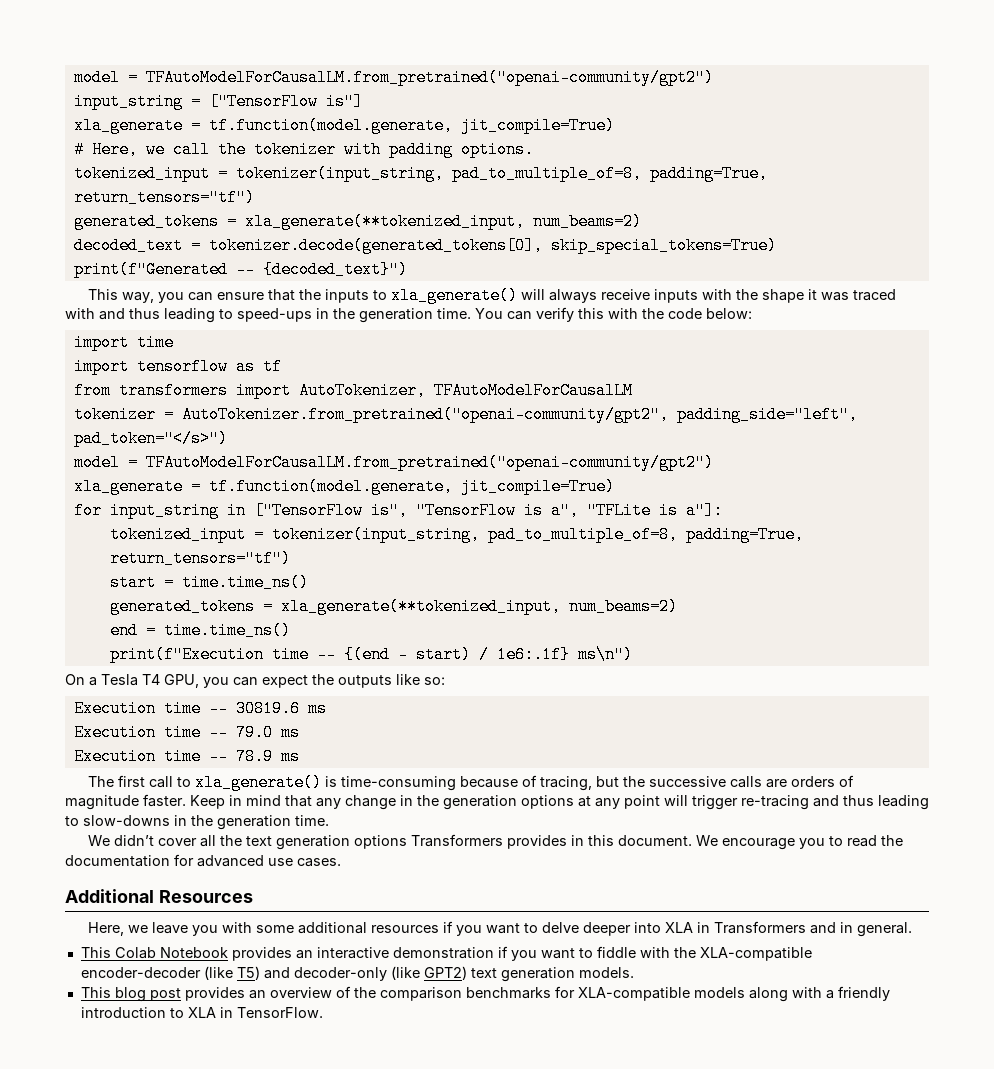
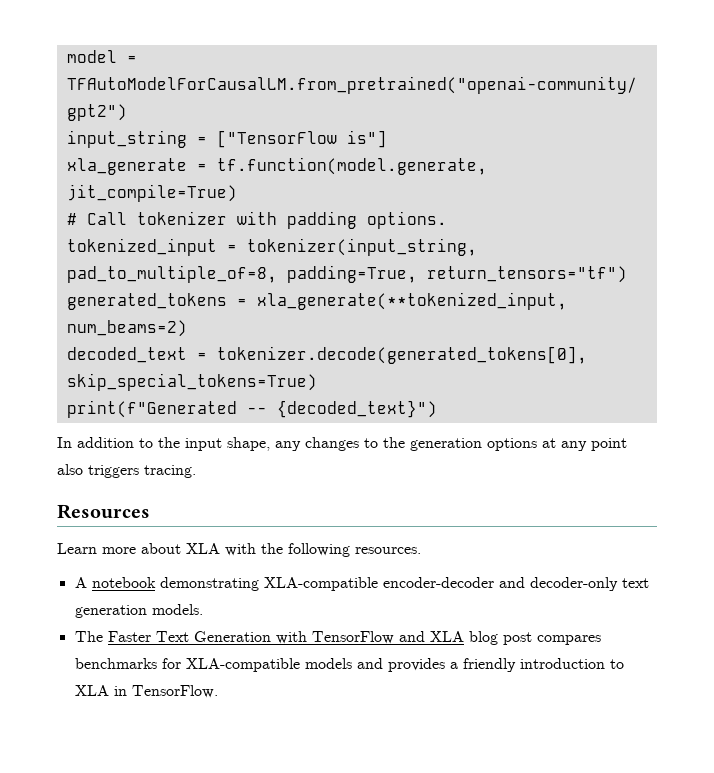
- # Here, we call the tokenizer with padding options.
+ # Call tokenizer with padding options.
- This way, you can ensure that the inputs to xla_generate() will always receive inputs with the shape it was traced with and thus leading to speed-ups in the generation time. You can verify this with the code below:
- import time
- import tensorflow as tf
- from transformers import AutoTokenizer, TFAutoModelForCausalLM
- tokenizer = AutoTokenizer.from_pretrained("openai-community/gpt2", padding_side="left", pad_token="</s>")
- model = TFAutoModelForCausalLM.from_pretrained("openai-community/gpt2")
- xla_generate = tf.function(model.generate, jit_compile=True)
- for input_string in ["TensorFlow is", "TensorFlow is a", "TFLite is a"]:
- tokenized_input = tokenizer(input_string, pad_to_multiple_of=8, padding=True, return_tensors="tf")
- start = time.time_ns()
- generated_tokens = xla_generate(**tokenized_input, num_beams=2)
- end = time.time_ns()
- print(f"Execution time -- {(end - start) / 1e6:.1f} ms\n")
- On a Tesla T4 GPU, you can expect the outputs like so:
- Execution time -- 30819.6 ms
- Execution time -- 79.0 ms
- Execution time -- 78.9 ms
- The first call to xla_generate() is time-consuming because of tracing, but the successive calls are orders of magnitude faster. Keep in mind that any change in the generation options at any point will trigger re-tracing and thus leading to slow-downs in the generation time.
- We didn’t cover all the text generation options Transformers provides in this document. We encourage you to read the documentation for advanced use cases.
- Additional Resources
- Here, we leave you with some additional resources if you want to delve deeper into XLA in Transformers and in general.
- This Colab Notebook provides an interactive demonstration if you want to fiddle with the XLA-compatible encoder-decoder (like T5) and decoder-only (like GPT2) text generation models.
- This blog post provides an overview of the comparison benchmarks for XLA-compatible models along with a friendly introduction to XLA in TensorFlow.
+ In addition to the input shape, any changes to the generation options at any point also triggers tracing.
+ Resources
+ Learn more about XLA with the following resources.
+ A notebook demonstrating XLA-compatible encoder-decoder and decoder-only text generation models.
+ The Faster Text Generation with TensorFlow and XLA blog post compares benchmarks for XLA-compatible models and provides a friendly introduction to XLA in TensorFlow.

